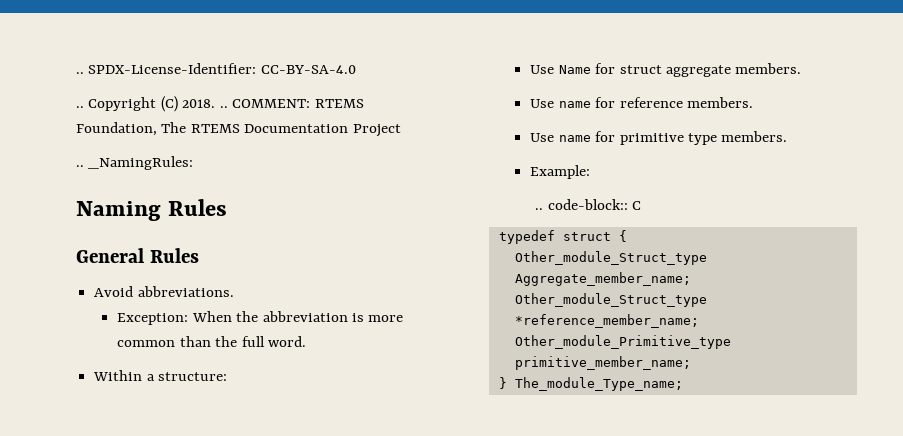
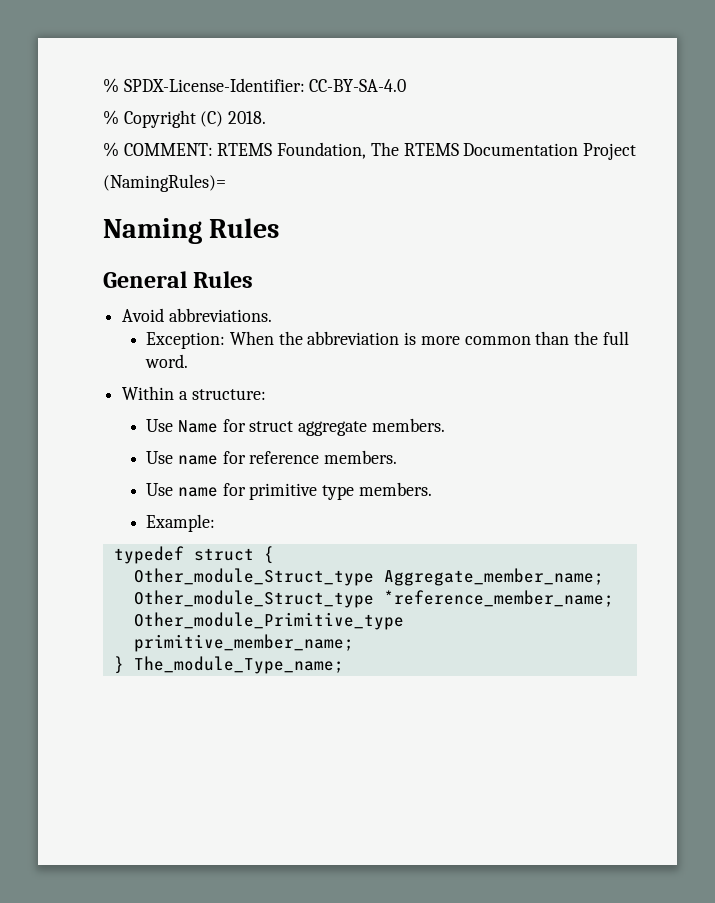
- .. SPDX-License-Identifier: CC-BY-SA-4.0
+ % SPDX-License-Identifier: CC-BY-SA-4.0
- .. Copyright (C) 2018. .. COMMENT: RTEMS Foundation, The RTEMS Documentation Project
+ % Copyright (C) 2018.
+ % COMMENT: RTEMS Foundation, The RTEMS Documentation Project
- .. _NamingRules:
+ (NamingRules)=
- .. code-block:: C

